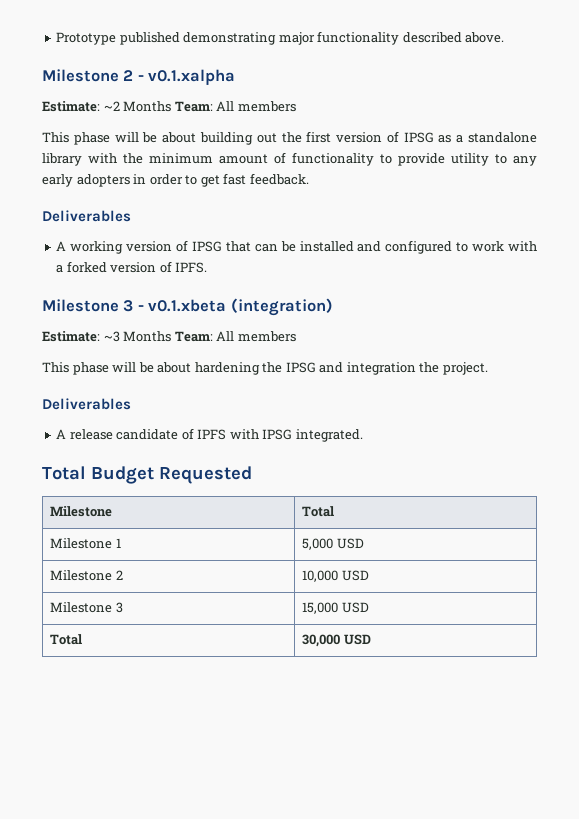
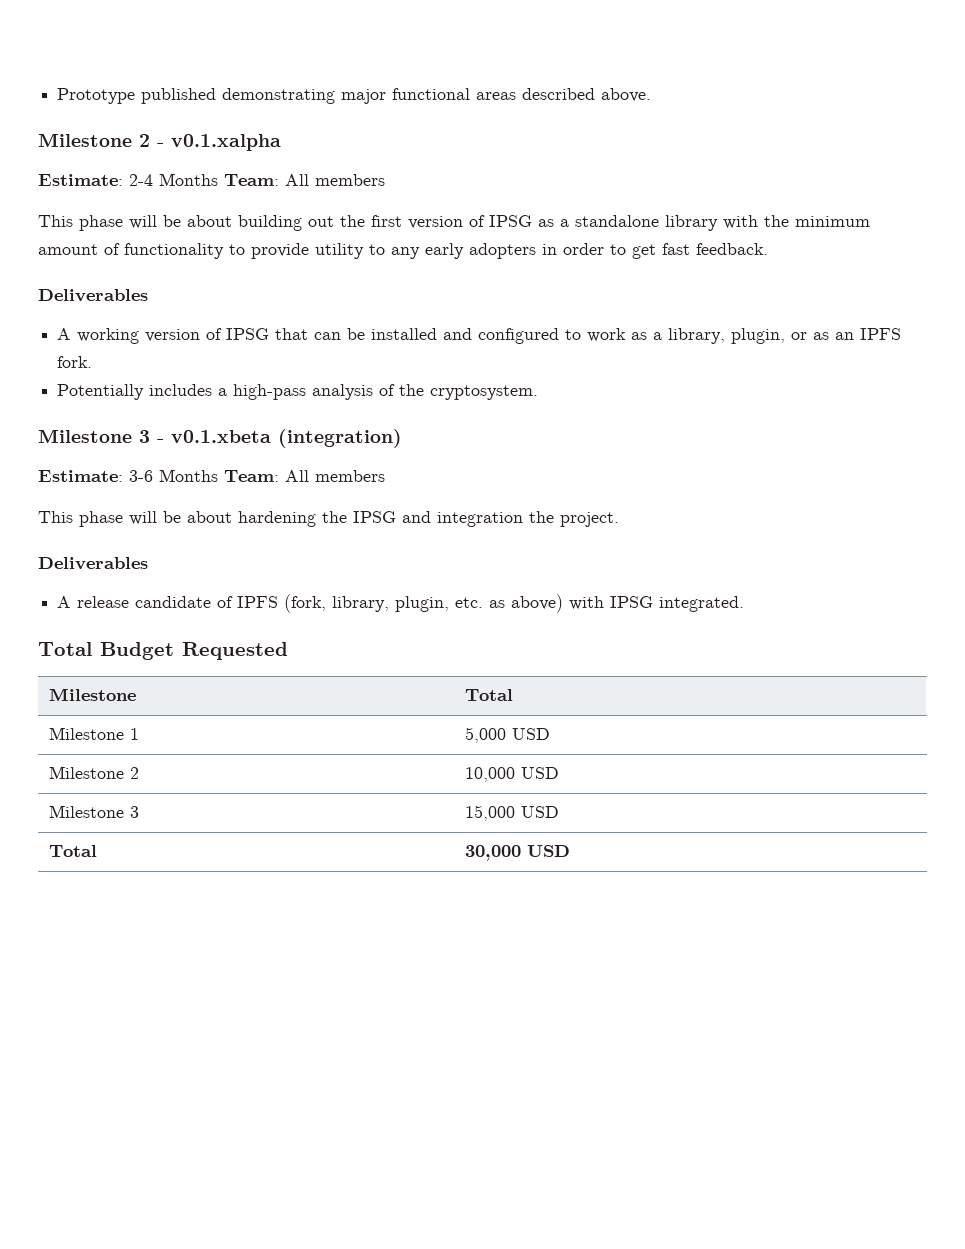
- Prototype published demonstrating major functionality described above.
+ Prototype published demonstrating major functional areas described above.
- Estimate: ~2 Months Team: All members
+ Estimate: 2-4 Months Team: All members
- A working version of IPSG that can be installed and configured to work with a forked version of IPFS.
+ A working version of IPSG that can be installed and configured to work as a library, plugin, or as an IPFS fork.
+ Potentially includes a high-pass analysis of the cryptosystem.
- Estimate: ~3 Months Team: All members
+ Estimate: 3-6 Months Team: All members
- A release candidate of IPFS with IPSG integrated.
+ A release candidate of IPFS (fork, library, plugin, etc. as above) with IPSG integrated.

